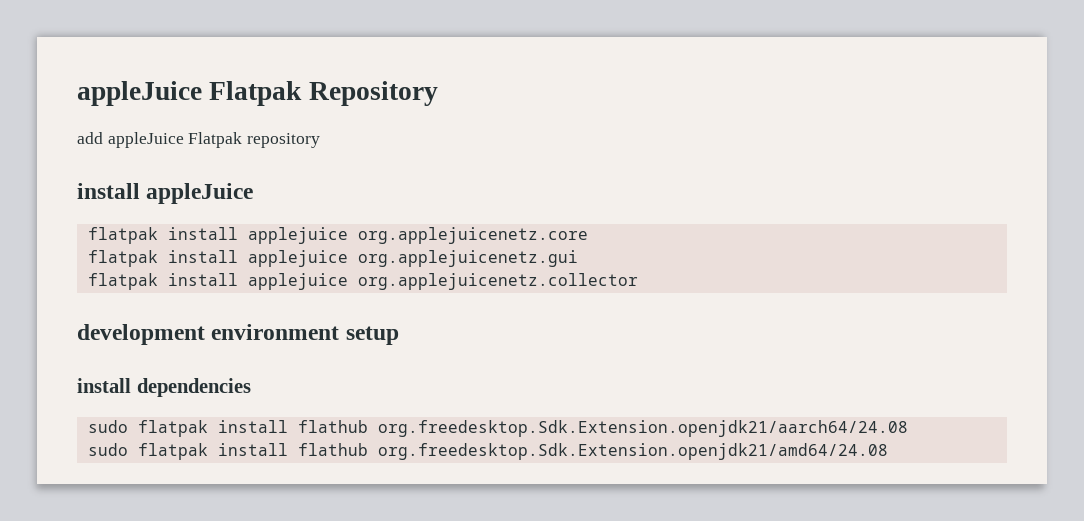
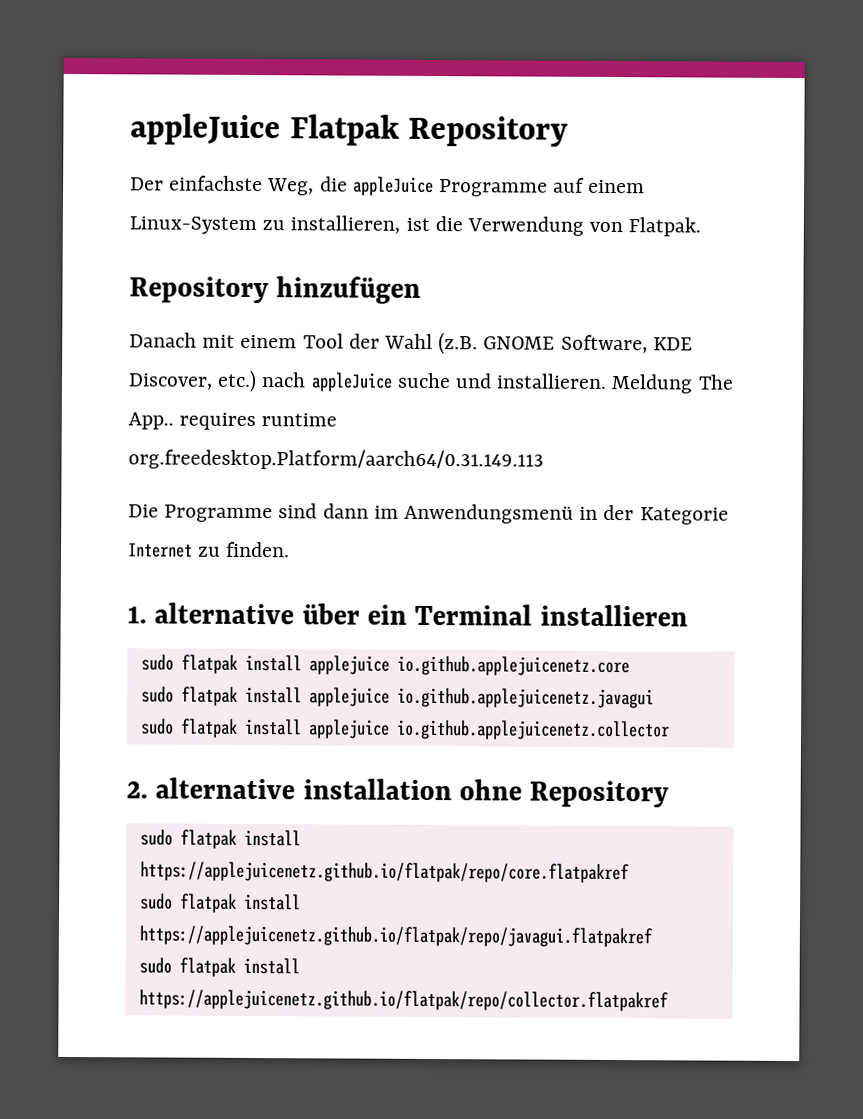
- add appleJuice Flatpak repository
- install appleJuice
- flatpak install applejuice org.applejuicenetz.core
- flatpak install applejuice org.applejuicenetz.gui
- flatpak install applejuice org.applejuicenetz.collector
- development environment setup
- install dependencies
- sudo flatpak install flathub org.freedesktop.Sdk.Extension.openjdk21/aarch64/24.08
- sudo flatpak install flathub org.freedesktop.Sdk.Extension.openjdk21/amd64/24.08
+ Der einfachste Weg, die appleJuice Programme auf einem Linux-System zu installieren, ist die Verwendung von Flatpak.
+ Repository hinzufügen
+ Danach mit einem Tool der Wahl (z.B. GNOME Software, KDE Discover, etc.) nach appleJuice suche und installieren. Meldung The App.. requires runtime org.freedesktop.Platform/aarch64/0.31.149.113
+ Die Programme sind dann im Anwendungsmenü in der Kategorie Internet zu finden.
+ 1. alternative über ein Terminal installieren
+ sudo flatpak install applejuice io.github.applejuicenetz.core
+ sudo flatpak install applejuice io.github.applejuicenetz.javagui
+ sudo flatpak install applejuice io.github.applejuicenetz.collector
+ 2. alternative installation ohne Repository
+ sudo flatpak install https://applejuicenetz.github.io/flatpak/repo/core.flatpakref
+ sudo flatpak install https://applejuicenetz.github.io/flatpak/repo/javagui.flatpakref
+ sudo flatpak install https://applejuicenetz.github.io/flatpak/repo/collector.flatpakref

